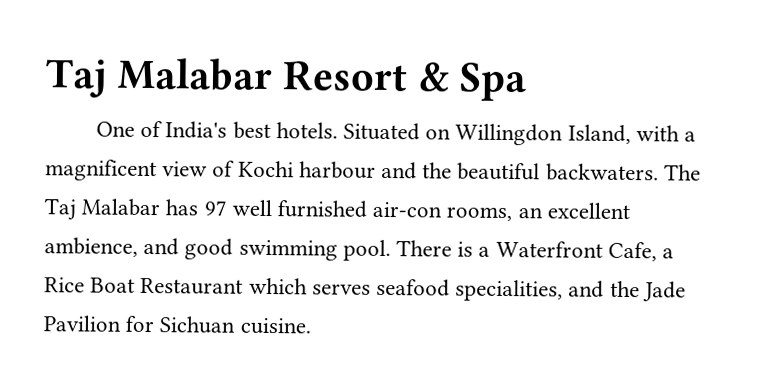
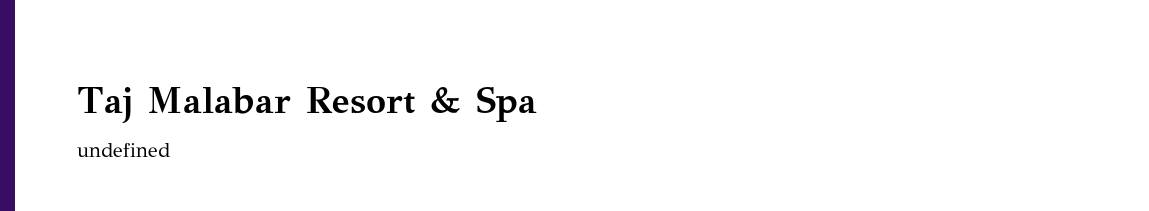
- One of India's best hotels. Situated on Willingdon Island, with a magnificent view of Kochi harbour and the beautiful backwaters. The Taj Malabar has 97 well furnished air-con rooms, an excellent ambience, and good swimming pool. There is a Waterfront Cafe, a Rice Boat Restaurant which serves seafood specialities, and the Jade Pavilion for Sichuan cuisine.
+ undefined

